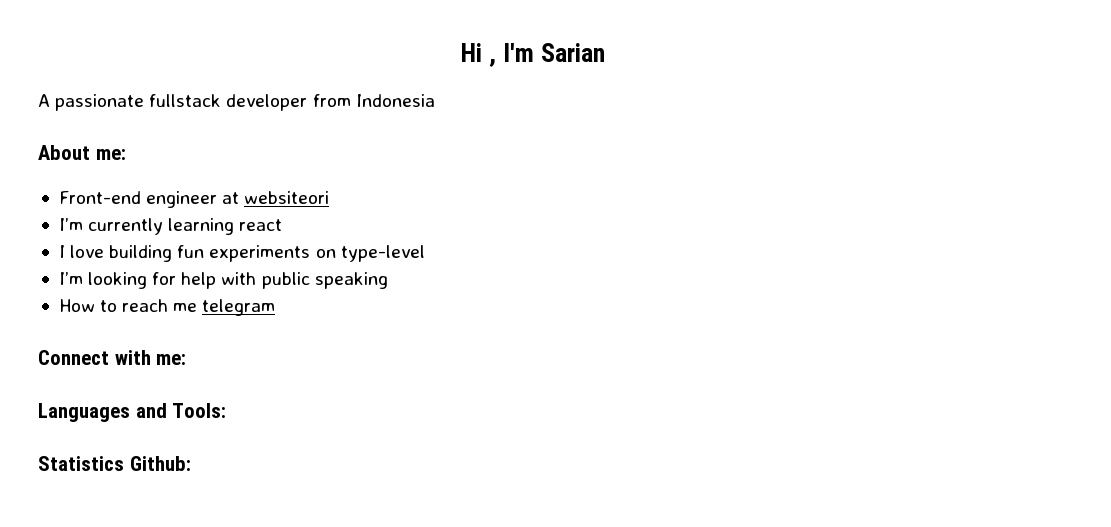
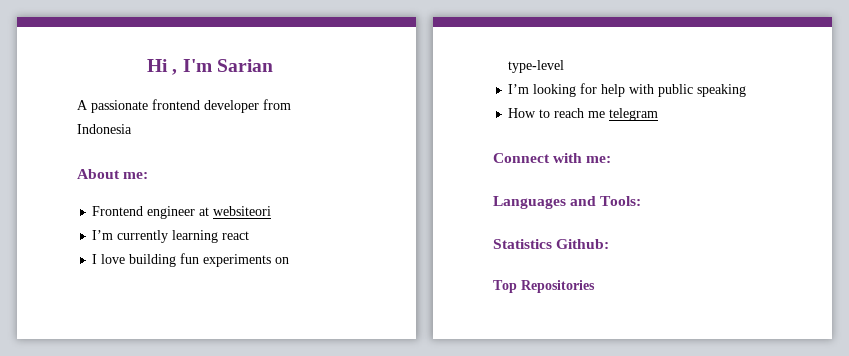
- A passionate fullstack developer from Indonesia
+ A passionate frontend developer from Indonesia
- Front-end engineer at websiteori
+ Frontend engineer at websiteori
+ Top Repositories

